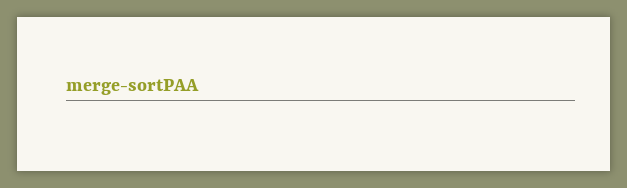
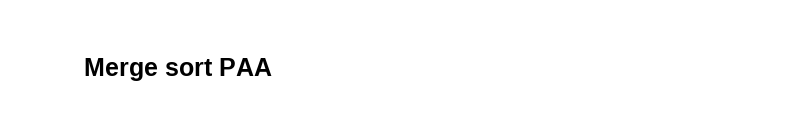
- merge-sortPAA
+ Merge sort PAA

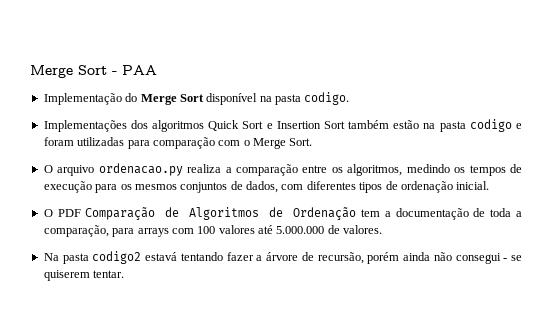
- Merge sort PAA
+ Merge Sort - PAA
+ Implementação do Merge Sort disponível na pasta codigo.
+ Implementações dos algoritmos Quick Sort e Insertion Sort também estão na pasta codigo e foram utilizadas para comparação com o Merge Sort.
+ O arquivo ordenacao.py realiza a comparação entre os algoritmos, medindo os tempos de execução para os mesmos conjuntos de dados, com diferentes tipos de ordenação inicial.
+ O PDF Comparação de Algoritmos de Ordenação tem a documentação de toda a comparação, para arrays com 100 valores até 5.000.000 de valores.
+ Na pasta codigo2 estavá tentando fazer a árvore de recursão, porém ainda não consegui - se quiserem tentar.

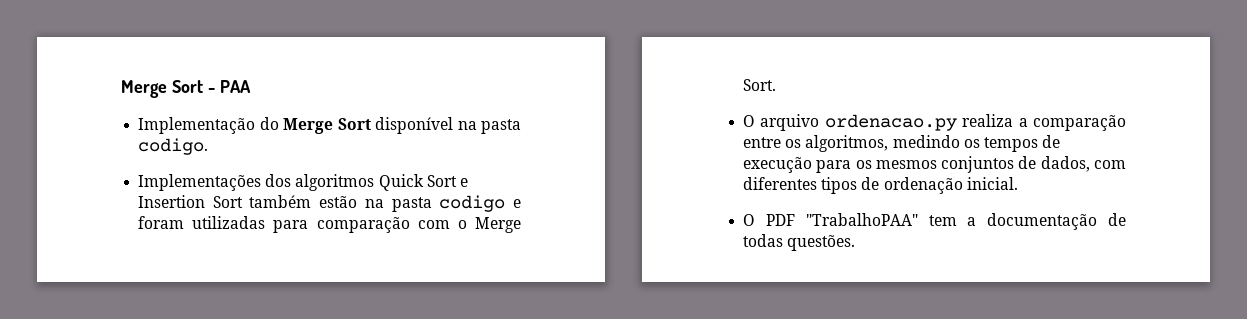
- O PDF Comparação de Algoritmos de Ordenação tem a documentação de toda a comparação, para arrays com 100 valores até 5.000.000 de valores.
- Na pasta codigo2 estavá tentando fazer a árvore de recursão, porém ainda não consegui - se quiserem tentar.
+ O PDF "TrabalhoPAA" tem a documentação de todas questões.

